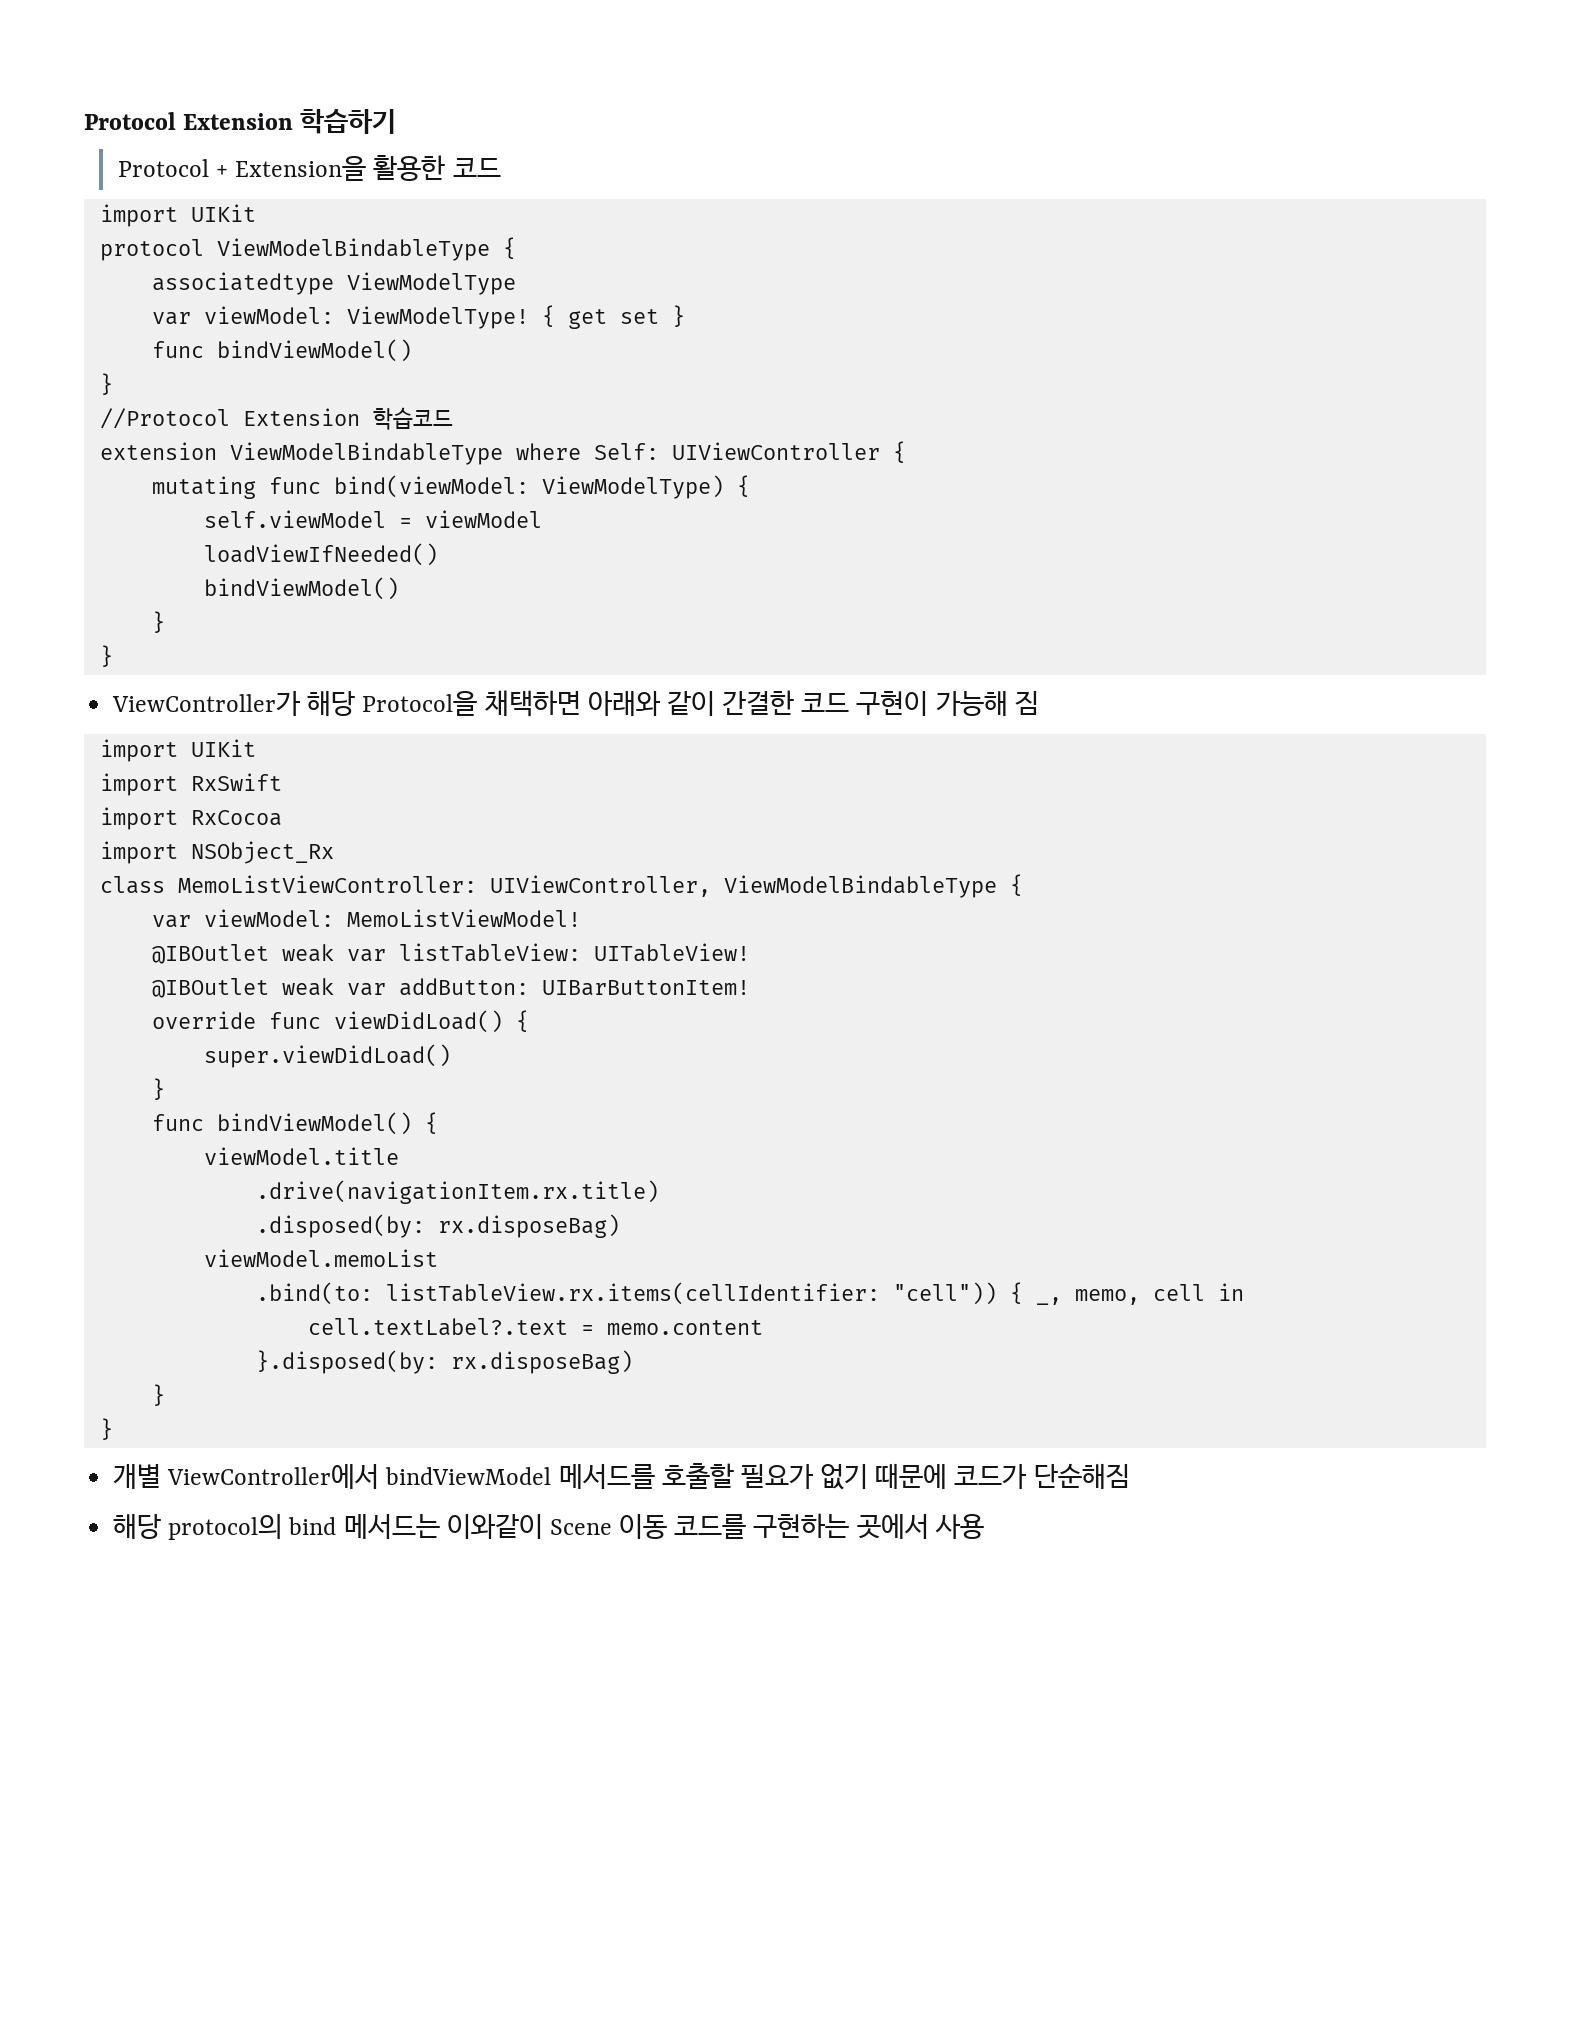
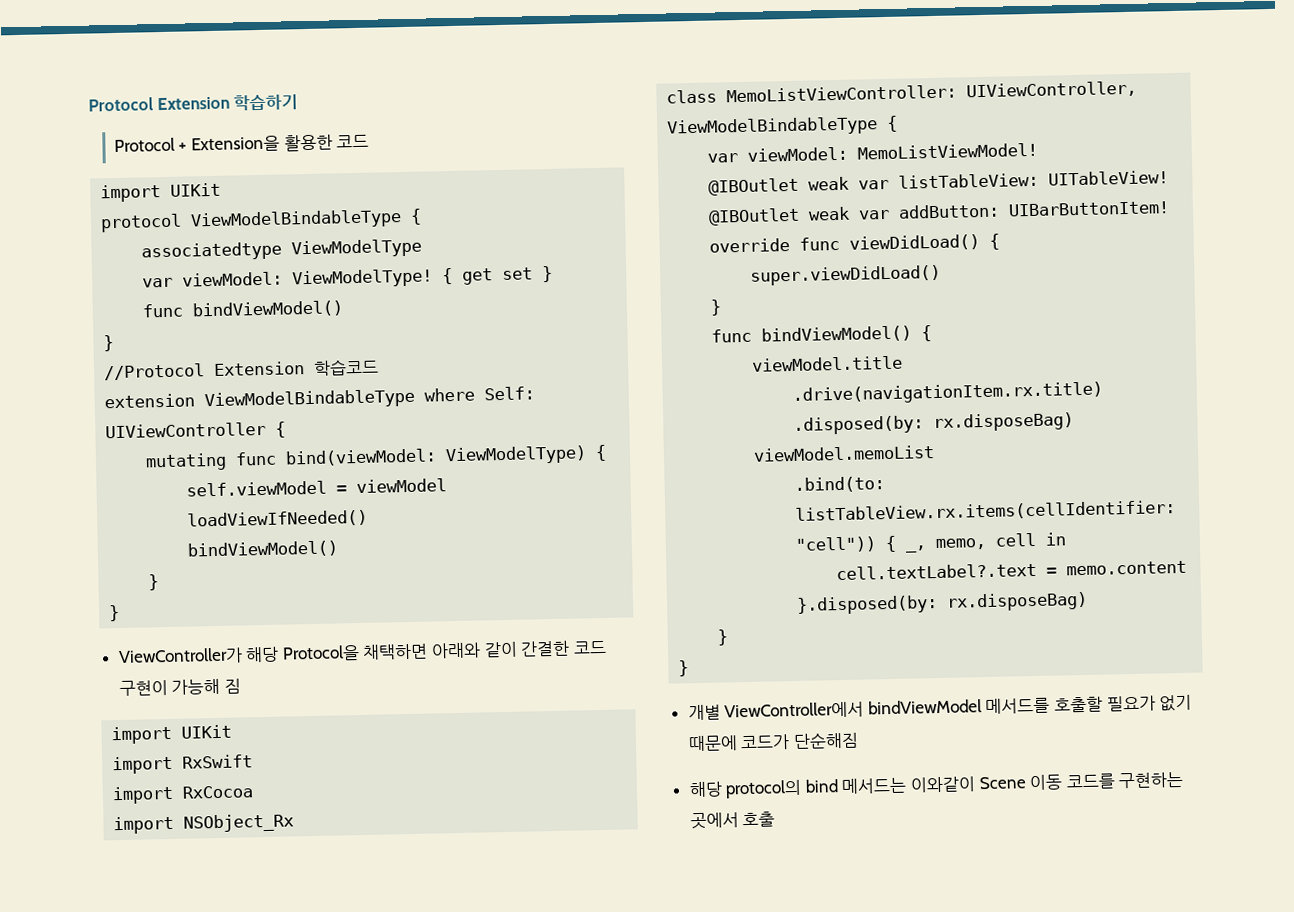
- 해당 protocol의 bind 메서드는 이와같이 Scene 이동 코드를 구현하는 곳에서 사용
+ 해당 protocol의 bind 메서드는 이와같이 Scene 이동 코드를 구현하는 곳에서 호출

